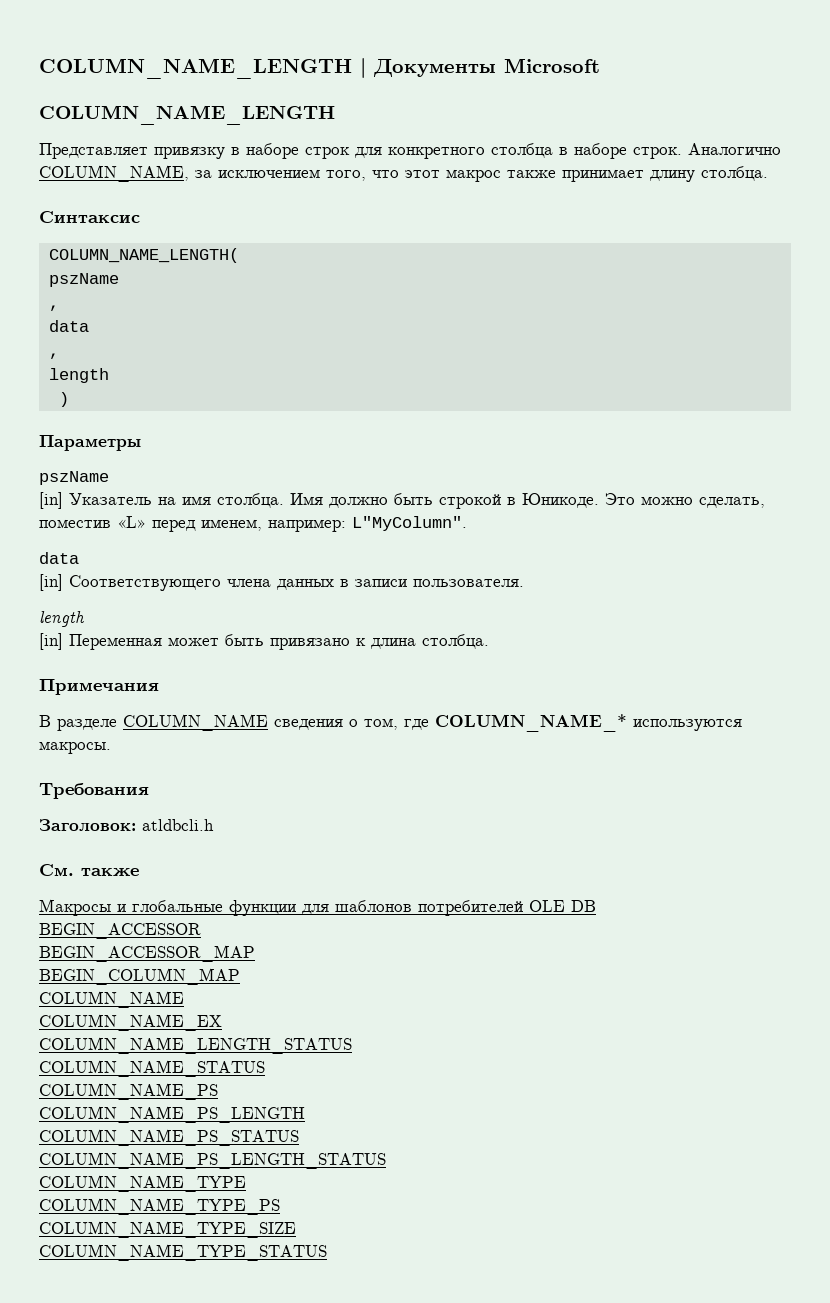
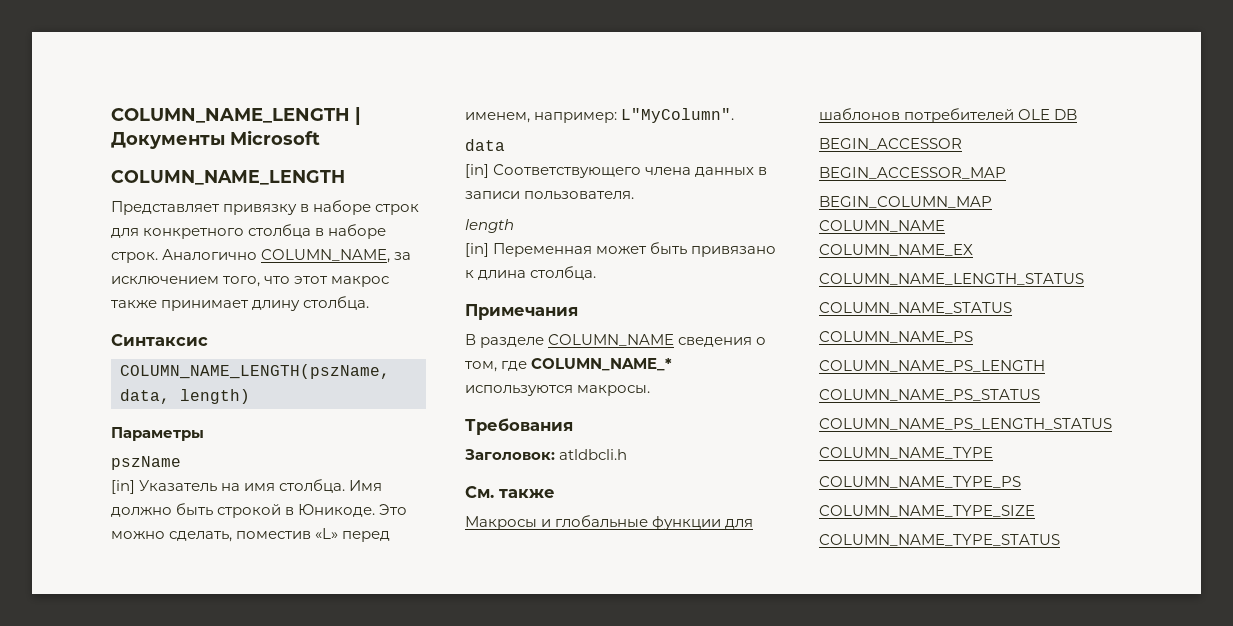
- COLUMN_NAME_LENGTH(
- pszName
- ,
- data
- ,
- length
- )
+ COLUMN_NAME_LENGTH(pszName, data, length)

